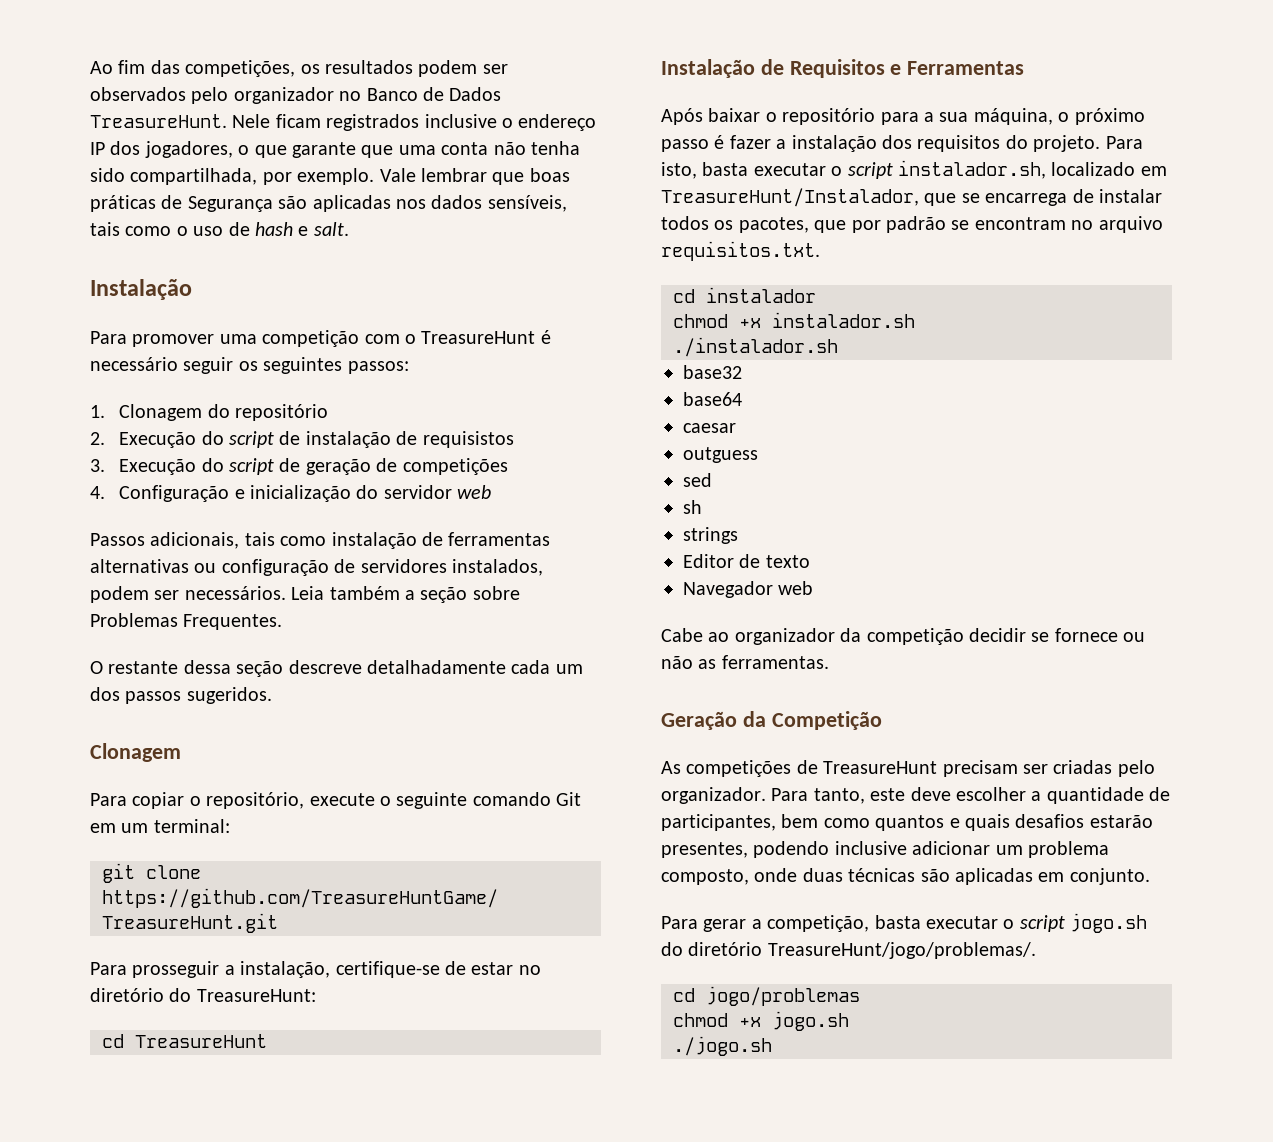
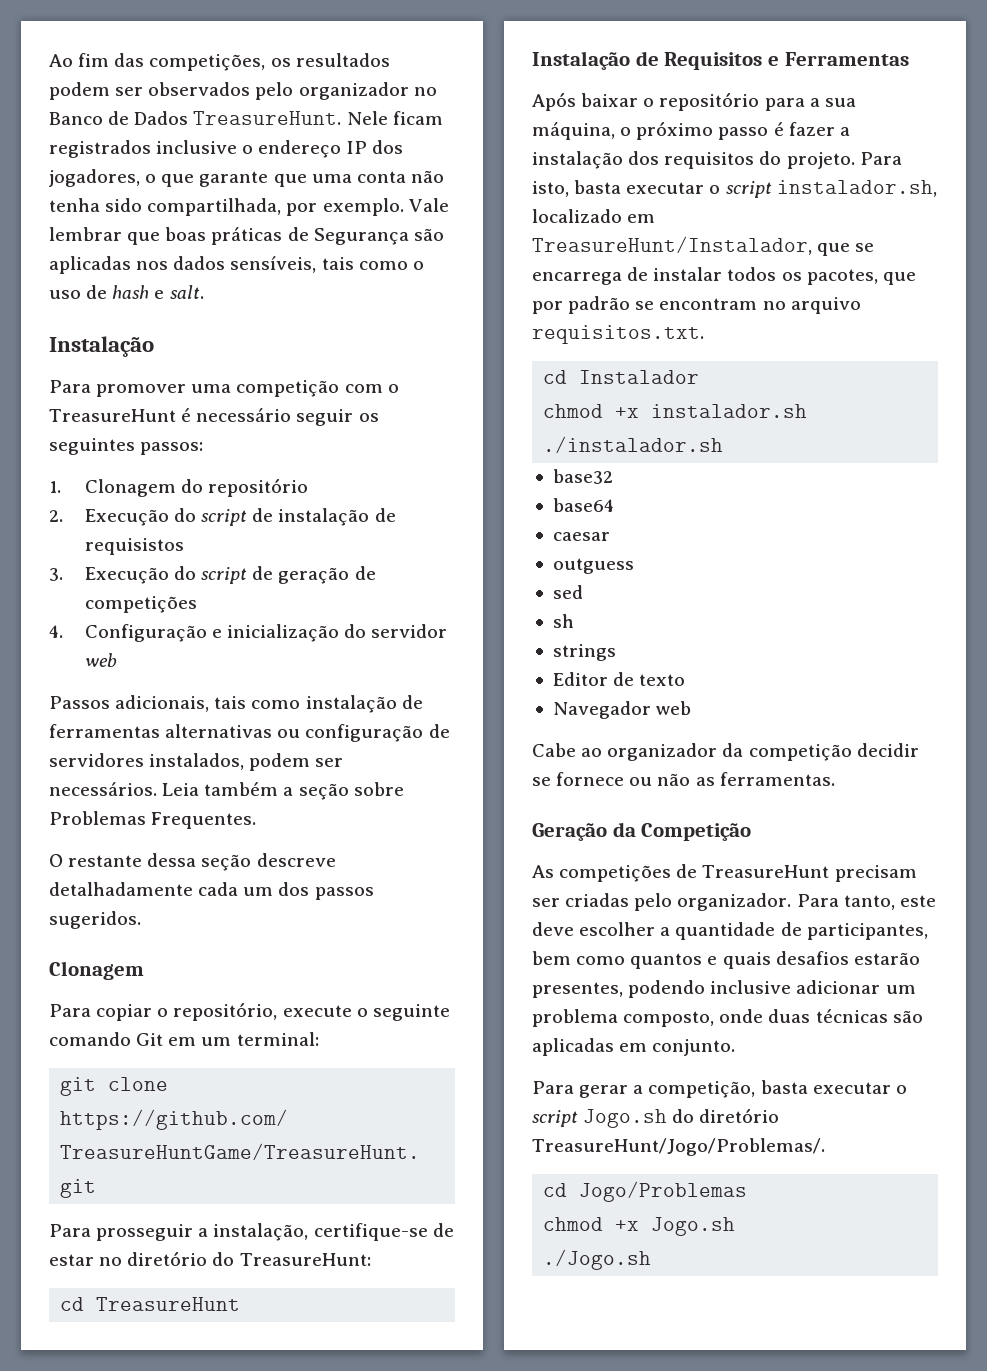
- cd instalador
+ cd Instalador
- Para gerar a competição, basta executar o script jogo.sh do diretório TreasureHunt/jogo/problemas/.
- cd jogo/problemas
- chmod +x jogo.sh
- ./jogo.sh
+ Para gerar a competição, basta executar o script Jogo.sh do diretório TreasureHunt/Jogo/Problemas/.
+ cd Jogo/Problemas
+ chmod +x Jogo.sh
+ ./Jogo.sh

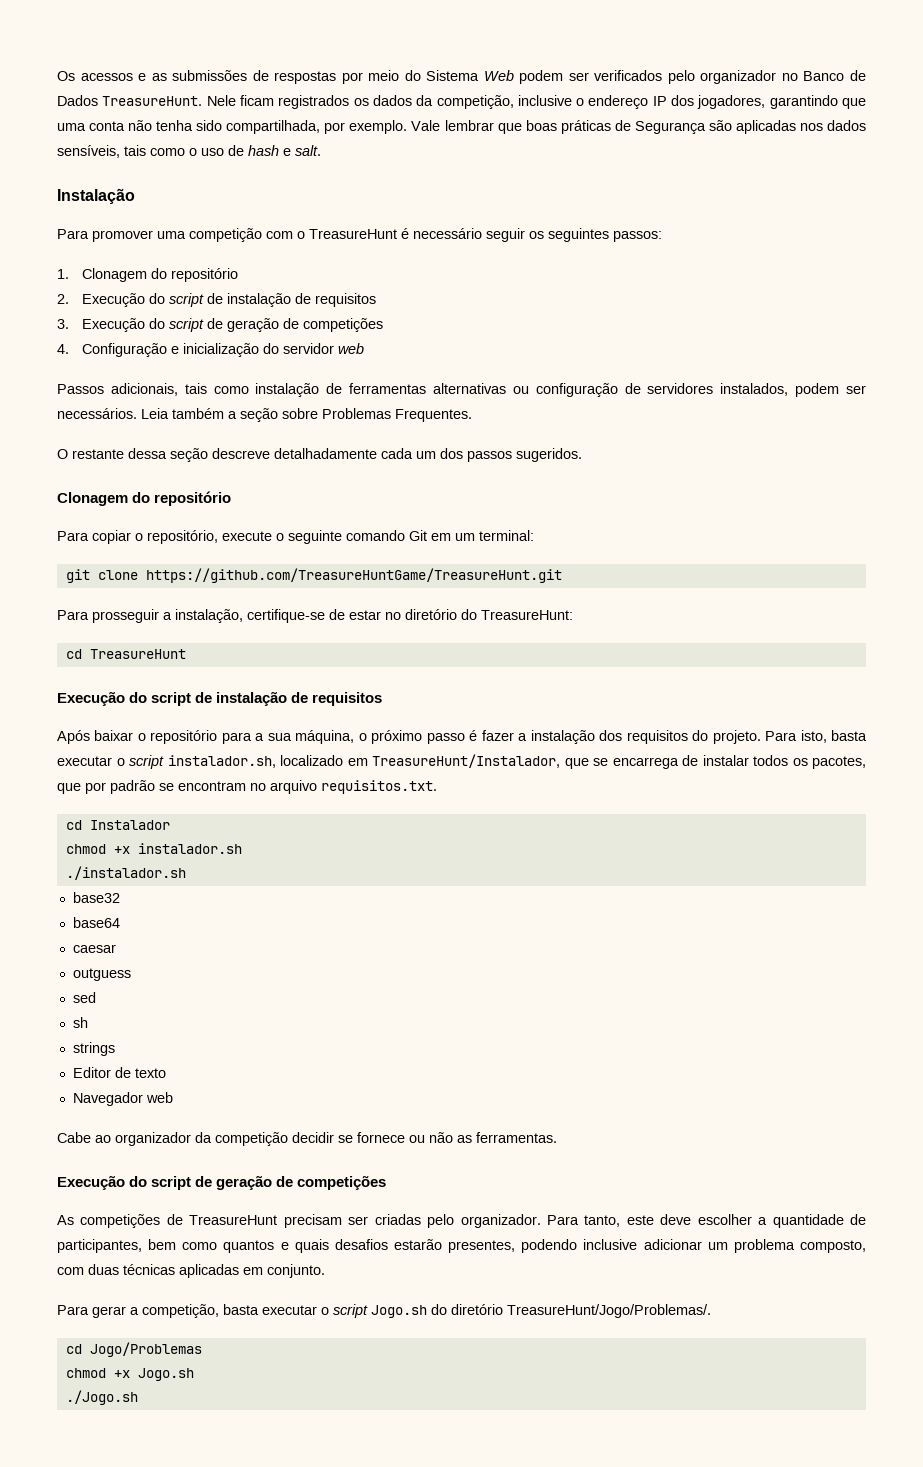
- Ao fim das competições, os resultados podem ser observados pelo organizador no Banco de Dados TreasureHunt.
+ Os acessos e as submissões de respostas por meio do Sistema Web podem ser verificados pelo organizador no Banco de Dados TreasureHunt.
- Nele ficam registrados inclusive o endereço IP dos jogadores, o que garante que uma conta não tenha sido compartilhada, por exemplo.
+ Nele ficam registrados os dados da competição, inclusive o endereço IP dos jogadores, garantindo que uma conta não tenha sido compartilhada, por exemplo.
- 2. Execução do script de instalação de requisistos
+ 2. Execução do script de instalação de requisitos
  O restante dessa seção descreve detalhadamente cada um dos passos sugeridos.
- Clonagem
+ Clonagem do repositório
  cd TreasureHunt
- Instalação de Requisitos e Ferramentas
+ Execução do script de instalação de requisitos
  Cabe ao organizador da competição decidir se fornece ou não as ferramentas.
- Geração da Competição
+ Execução do script de geração de competições
- Para tanto, este deve escolher a quantidade de participantes, bem como quantos e quais desafios estarão presentes, podendo inclusive adicionar um problema composto, onde duas técnicas são aplicadas em conjunto.
+ Para tanto, este deve escolher a quantidade de participantes, bem como quantos e quais desafios estarão presentes, podendo inclusive adicionar um problema composto, com duas técnicas aplicadas em conjunto.

